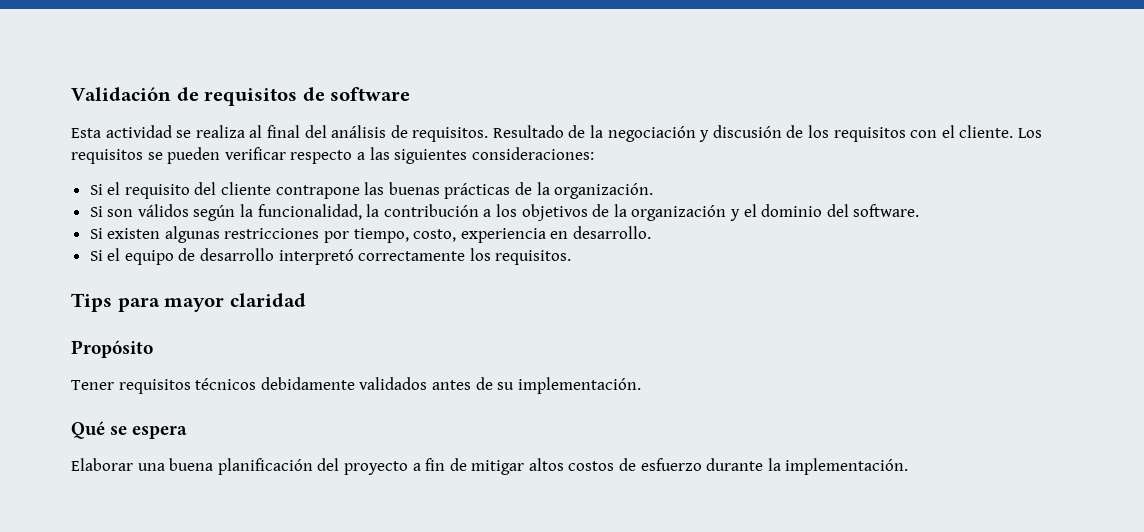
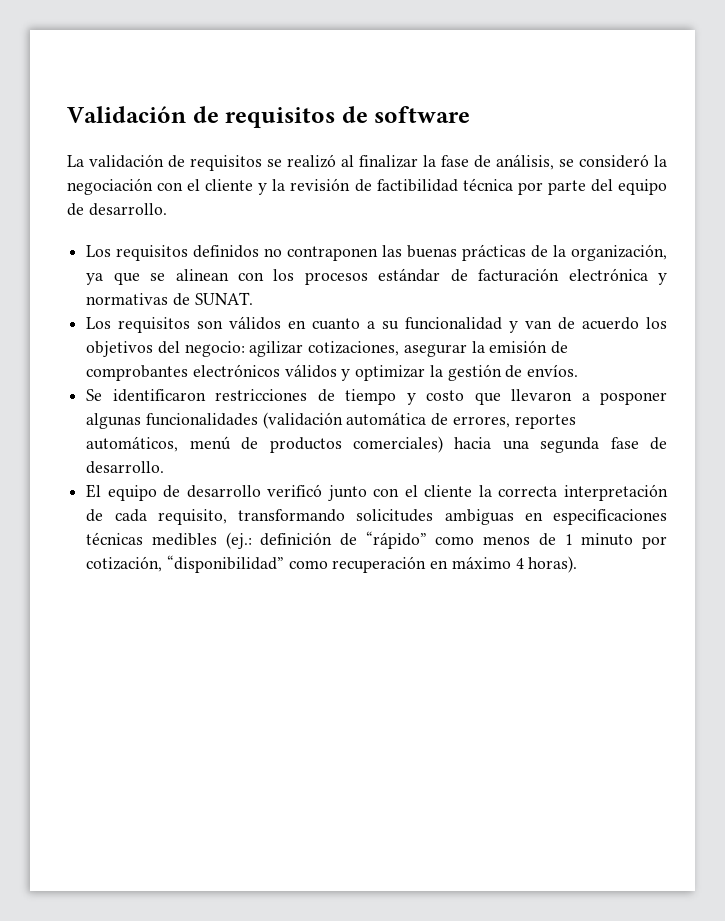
- Esta actividad se realiza al final del análisis de requisitos. Resultado de la negociación y discusión de los requisitos con el cliente. Los requisitos se pueden verificar respecto a las siguientes consideraciones:
- Si el requisito del cliente contrapone las buenas prácticas de la organización.
- Si son válidos según la funcionalidad, la contribución a los objetivos de la organización y el dominio del software.
- Si existen algunas restricciones por tiempo, costo, experiencia en desarrollo.
- Si el equipo de desarrollo interpretó correctamente los requisitos.
- Tips para mayor claridad
- Propósito
- Tener requisitos técnicos debidamente validados antes de su implementación.
- Qué se espera
- Elaborar una buena planificación del proyecto a fin de mitigar altos costos de esfuerzo durante la implementación.
+ La validación de requisitos se realizó al finalizar la fase de análisis, se consideró la negociación con el cliente y la revisión de factibilidad técnica por parte del equipo de desarrollo.
+ Los requisitos definidos no contraponen las buenas prácticas de la organización, ya que se alinean con los procesos estándar de facturación electrónica y normativas de SUNAT.
+ Los requisitos son válidos en cuanto a su funcionalidad y van de acuerdo los objetivos del negocio: agilizar cotizaciones, asegurar la emisión de comprobantes electrónicos válidos y optimizar la gestión de envíos.
+ Se identificaron restricciones de tiempo y costo que llevaron a posponer algunas funcionalidades (validación automática de errores, reportes automáticos, menú de productos comerciales) hacia una segunda fase de desarrollo.
+ El equipo de desarrollo verificó junto con el cliente la correcta interpretación de cada requisito, transformando solicitudes ambiguas en especificaciones técnicas medibles (ej.: definición de “rápido” como menos de 1 minuto por cotización, “disponibilidad” como recuperación en máximo 4 horas).

